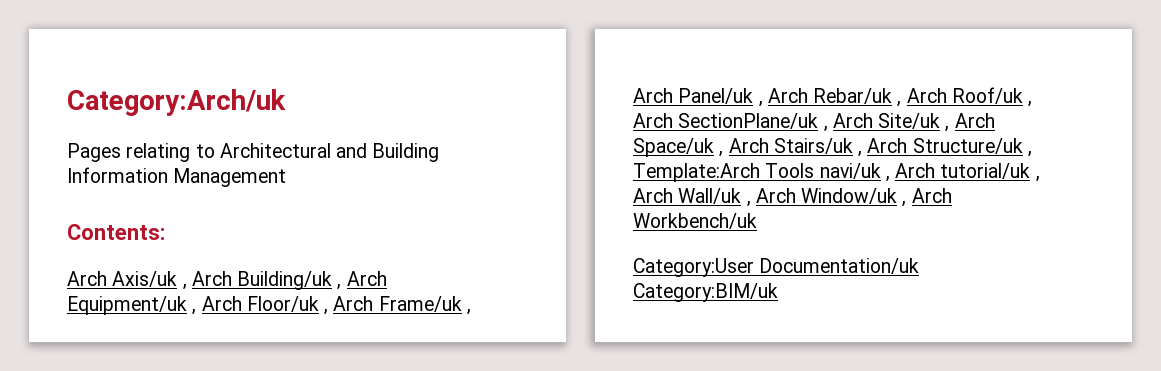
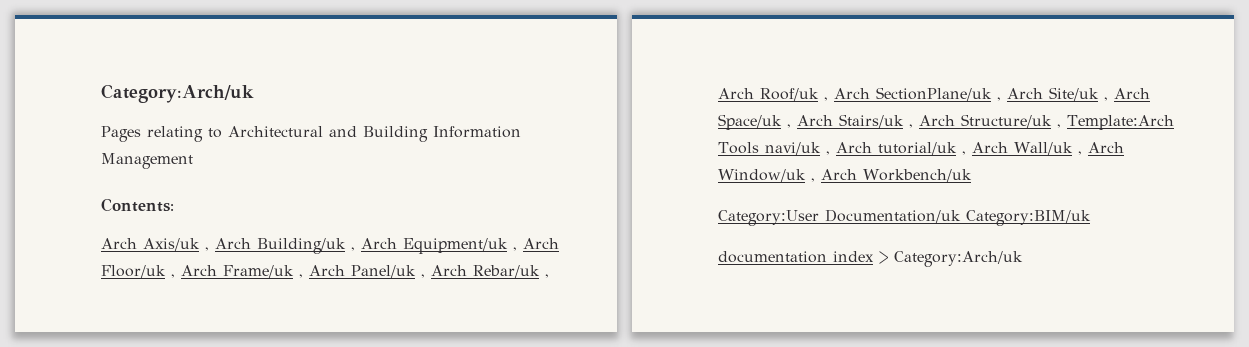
+ documentation index > Category:Arch/uk

